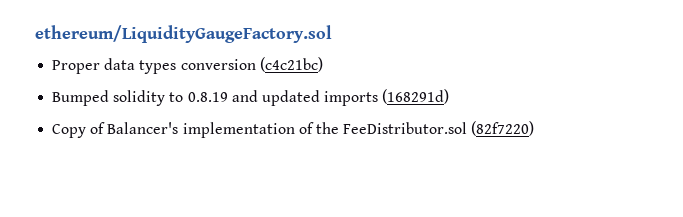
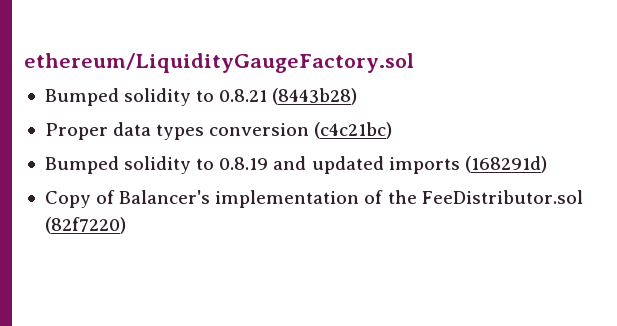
+ Bumped solidity to 0.8.21 (8443b28)

